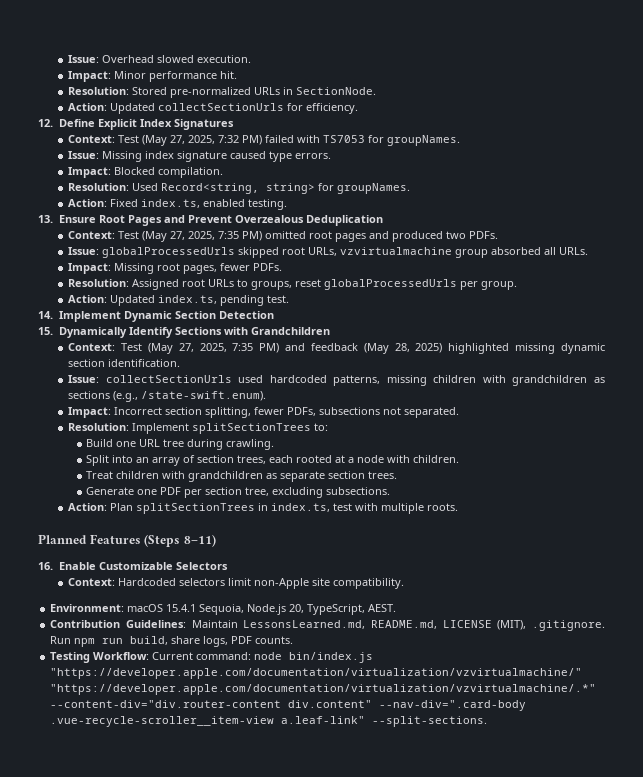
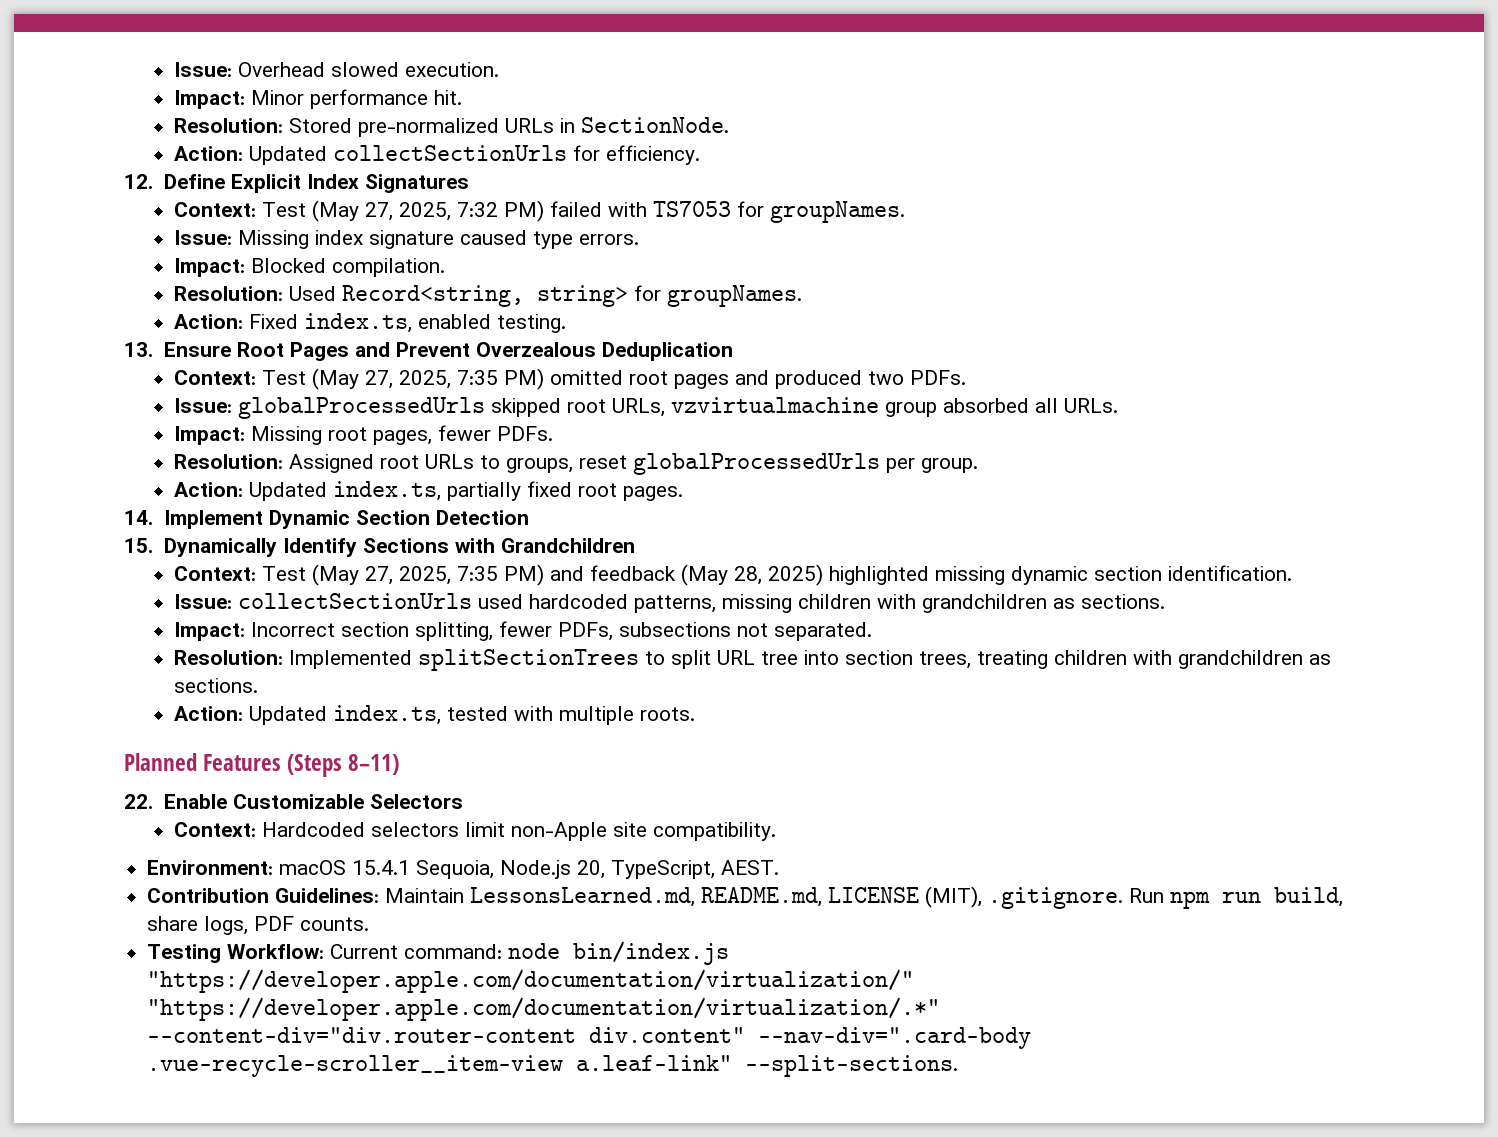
- Action: Updated index.ts, pending test.
+ Action: Updated index.ts, partially fixed root pages.
- Issue: collectSectionUrls used hardcoded patterns, missing children with grandchildren as sections (e.g., /state-swift.enum).
+ Issue: collectSectionUrls used hardcoded patterns, missing children with grandchildren as sections.
- Resolution: Implement splitSectionTrees to:
- Build one URL tree during crawling.
- Split into an array of section trees, each rooted at a node with children.
- Treat children with grandchildren as separate section trees.
- Generate one PDF per section tree, excluding subsections.
- Action: Plan splitSectionTrees in index.ts, test with multiple roots.
+ Resolution: Implemented splitSectionTrees to split URL tree into section trees, treating children with grandchildren as sections.
+ Action: Updated index.ts, tested with multiple roots.
- 16. Enable Customizable Selectors
+ 22. Enable Customizable Selectors
- Testing Workflow: Current command: node bin/index.js "https://developer.apple.com/documentation/virtualization/vzvirtualmachine/" "https://developer.apple.com/documentation/virtualization/vzvirtualmachine/.*" --content-div="div.router-content div.content" --nav-div=".card-body .vue-recycle-scroller__item-view a.leaf-link" --split-sections.
+ Testing Workflow: Current command: node bin/index.js "https://developer.apple.com/documentation/virtualization/" "https://developer.apple.com/documentation/virtualization/.*" --content-div="div.router-content div.content" --nav-div=".card-body .vue-recycle-scroller__item-view a.leaf-link" --split-sections.

